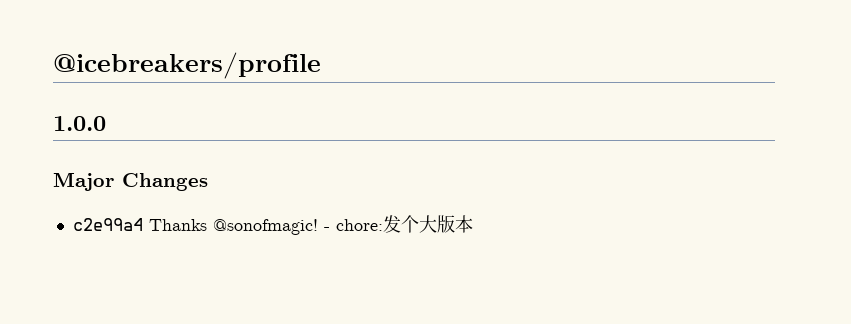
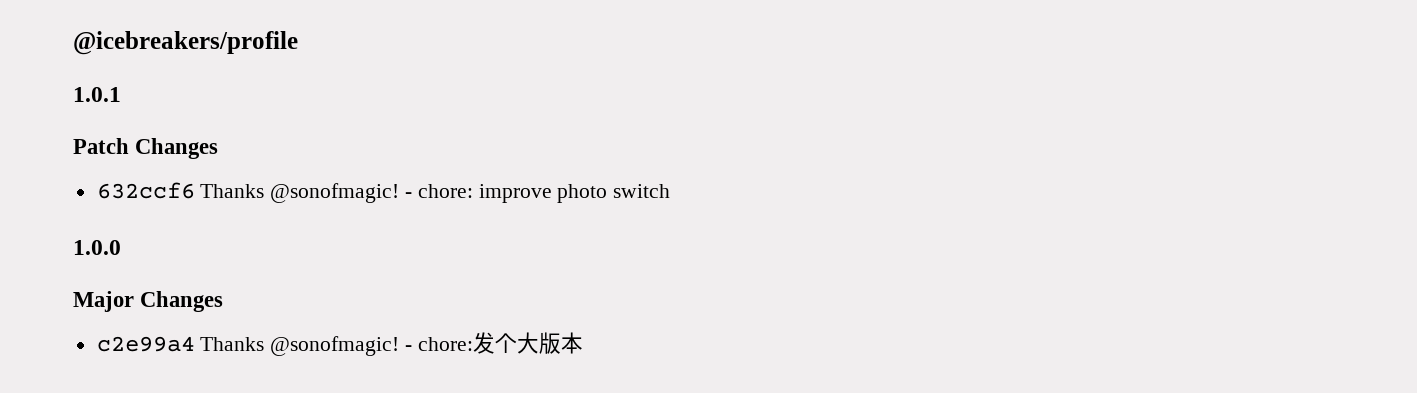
+ 1.0.1
+ Patch Changes
+ 632ccf6 Thanks @sonofmagic! - chore: improve photo switch

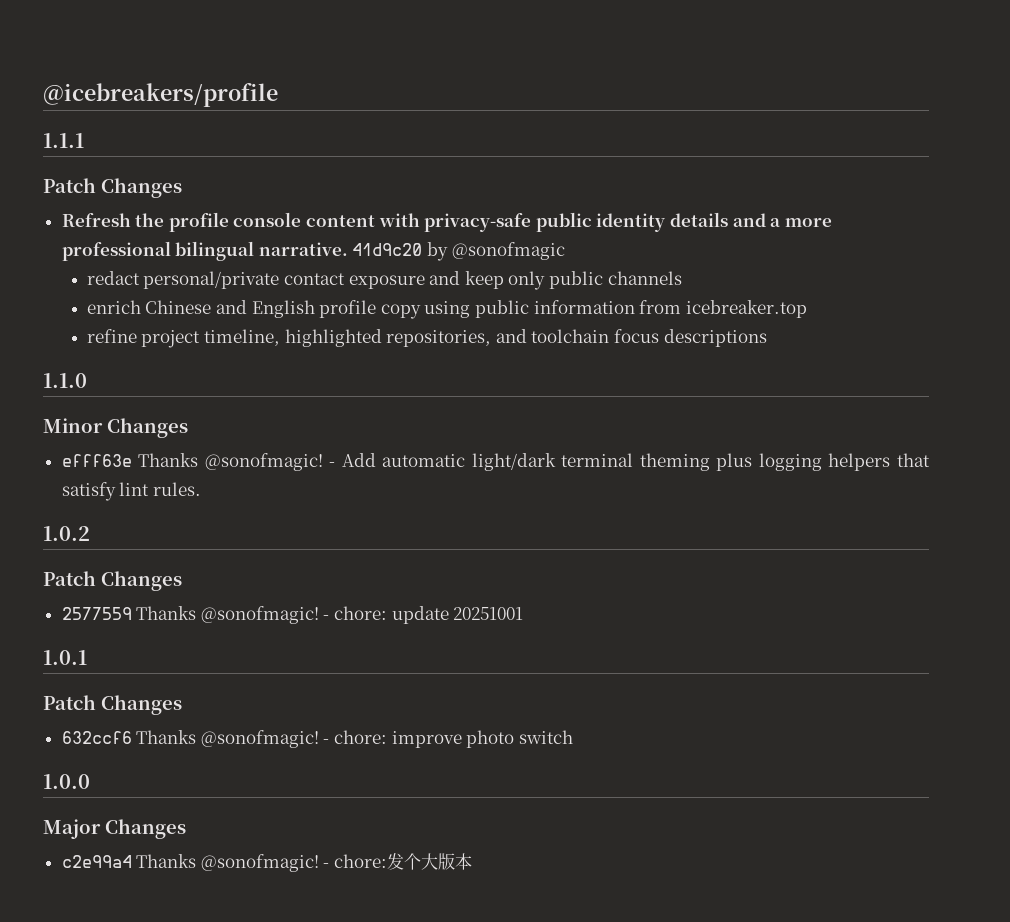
+ 1.1.1
+ Patch Changes
+ Refresh the profile console content with privacy-safe public identity details and a more professional bilingual narrative. 41d9c20 by @sonofmagic
+ redact personal/private contact exposure and keep only public channels
+ enrich Chinese and English profile copy using public information from icebreaker.top
+ refine project timeline, highlighted repositories, and toolchain focus descriptions
+ 1.1.0
+ Minor Changes
+ efff63e Thanks @sonofmagic! - Add automatic light/dark terminal theming plus logging helpers that satisfy lint rules.
+ 1.0.2
+ Patch Changes
+ 2577559 Thanks @sonofmagic! - chore: update 20251001

